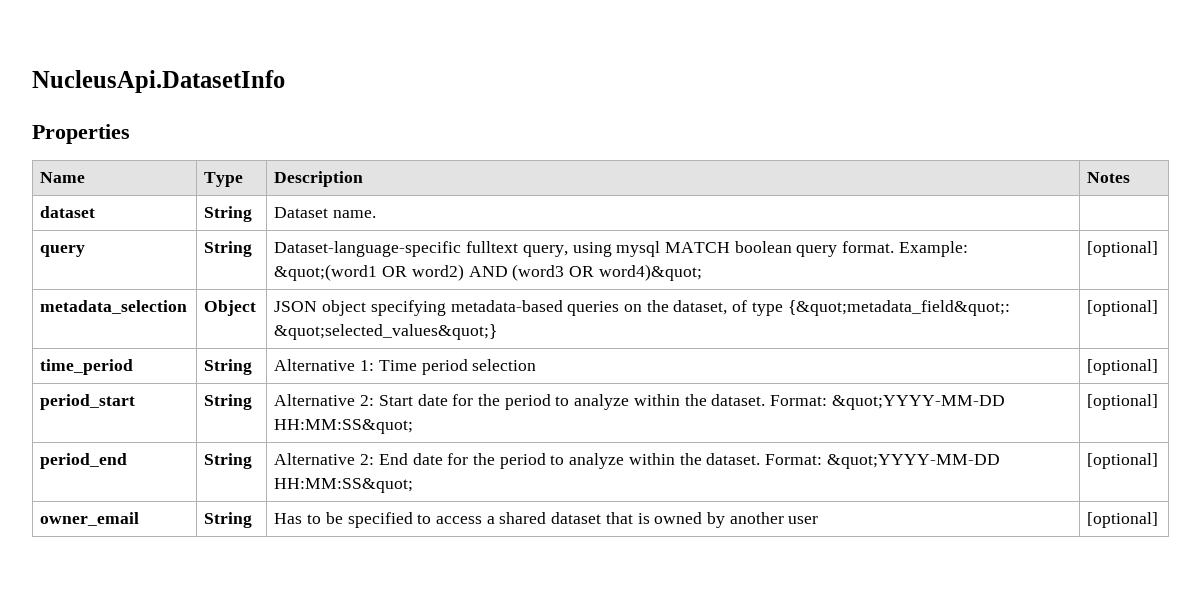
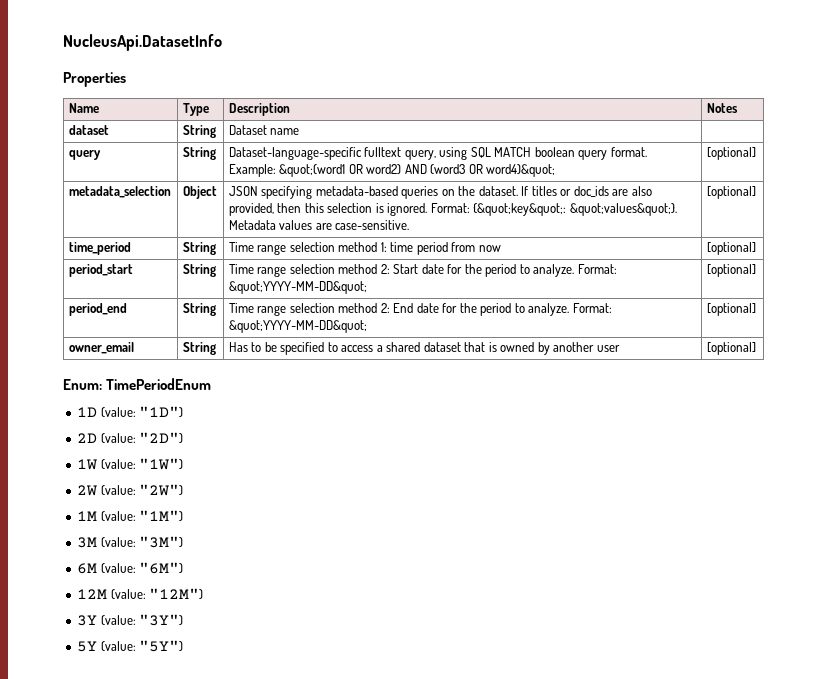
- dataset | String | Dataset name. |
+ dataset | String | Dataset name |
- query | String | Dataset-language-specific fulltext query, using mysql MATCH boolean query format. Example: &quot;(word1 OR word2) AND (word3 OR word4)&quot; | [optional]
+ query | String | Dataset-language-specific fulltext query, using SQL MATCH boolean query format. Example: &quot;(word1 OR word2) AND (word3 OR word4)&quot; | [optional]
- metadata_selection | Object | JSON object specifying metadata-based queries on the dataset, of type {&quot;metadata_field&quot;: &quot;selected_values&quot;} | [optional]
- time_period | String | Alternative 1: Time period selection | [optional]
+ metadata_selection | Object | JSON specifying metadata-based queries on the dataset. If titles or doc_ids are also provided, then this selection is ignored. Format: {&quot;key&quot;: &quot;values&quot;}. Metadata values are case-sensitive. | [optional]
+ time_period | String | Time range selection method 1: time period from now | [optional]
- period_start | String | Alternative 2: Start date for the period to analyze within the dataset. Format: &quot;YYYY-MM-DD HH:MM:SS&quot; | [optional]
+ period_start | String | Time range selection method 2: Start date for the period to analyze. Format: &quot;YYYY-MM-DD&quot; | [optional]
- period_end | String | Alternative 2: End date for the period to analyze within the dataset. Format: &quot;YYYY-MM-DD HH:MM:SS&quot; | [optional]
+ period_end | String | Time range selection method 2: End date for the period to analyze. Format: &quot;YYYY-MM-DD&quot; | [optional]
+ Enum: TimePeriodEnum
+ 1D (value: "1D")
+ 2D (value: "2D")
+ 1W (value: "1W")
+ 2W (value: "2W")
+ 1M (value: "1M")
+ 3M (value: "3M")
+ 6M (value: "6M")
+ 12M (value: "12M")
+ 3Y (value: "3Y")
+ 5Y (value: "5Y")

